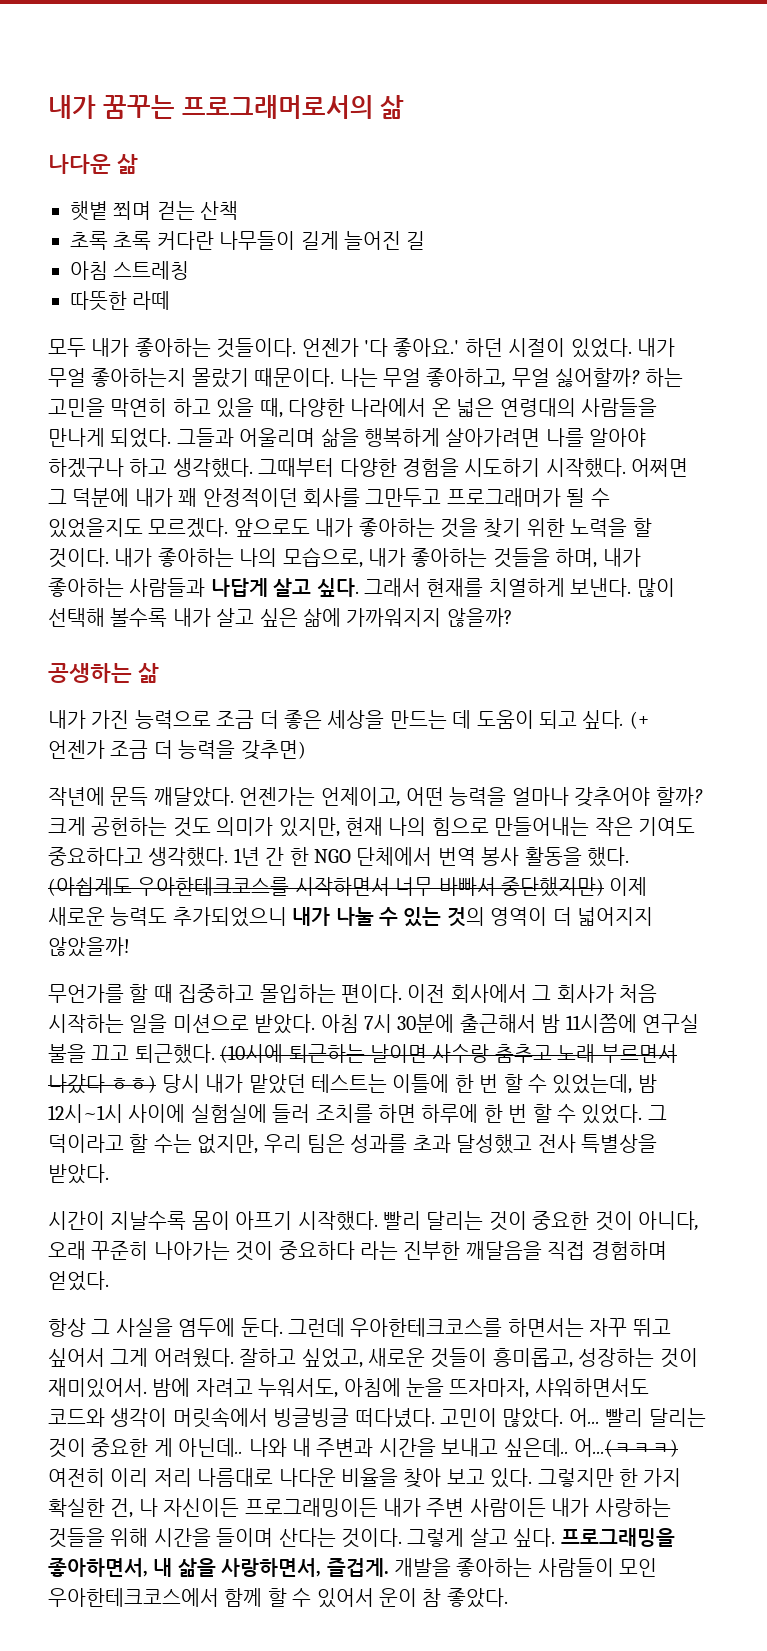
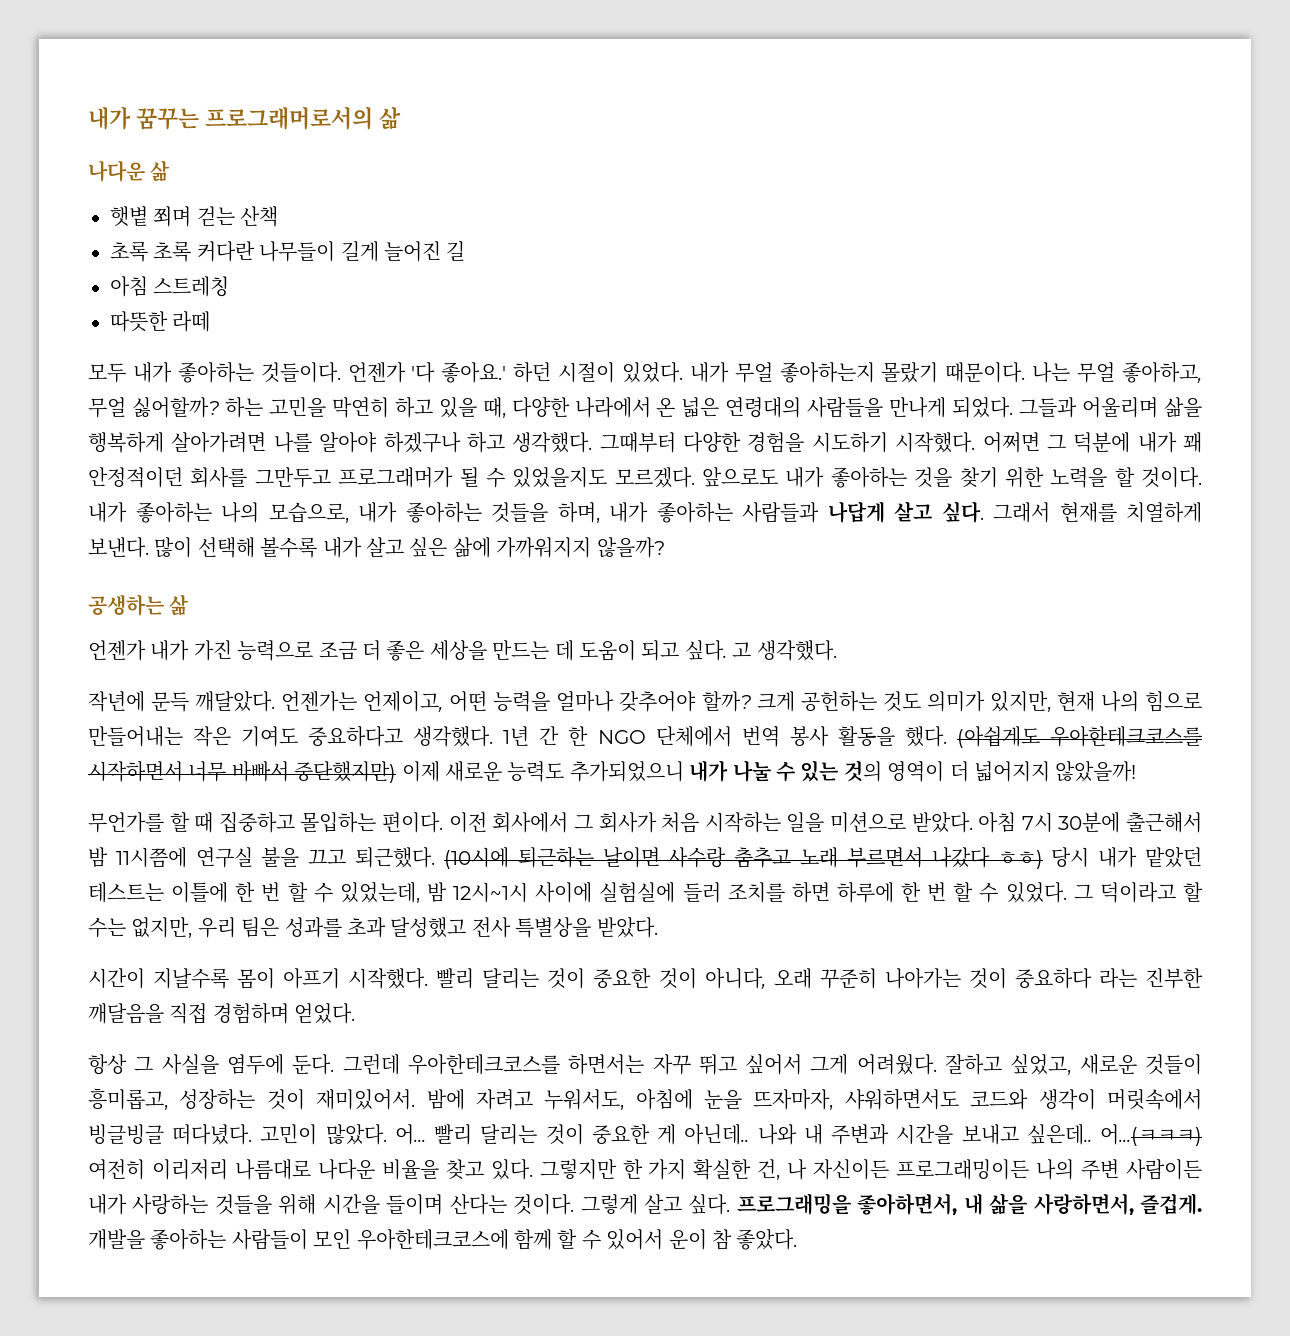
- 내가 가진 능력으로 조금 더 좋은 세상을 만드는 데 도움이 되고 싶다.
+ 언젠가 내가 가진 능력으로 조금 더 좋은 세상을 만드는 데 도움이 되고 싶다.
- (+ 언젠가 조금 더 능력을 갖추면)
+ 고 생각했다.
- 어...(ㅋㅋㅋ) 여전히 이리 저리 나름대로 나다운 비율을 찾아 보고 있다.
+ 어...(ㅋㅋㅋ) 여전히 이리저리 나름대로 나다운 비율을 찾고 있다.
- 그렇지만 한 가지 확실한 건, 나 자신이든 프로그래밍이든 내가 주변 사람이든 내가 사랑하는 것들을 위해 시간을 들이며 산다는 것이다.
+ 그렇지만 한 가지 확실한 건, 나 자신이든 프로그래밍이든 나의 주변 사람이든 내가 사랑하는 것들을 위해 시간을 들이며 산다는 것이다.
- 개발을 좋아하는 사람들이 모인 우아한테크코스에서 함께 할 수 있어서 운이 참 좋았다.
+ 개발을 좋아하는 사람들이 모인 우아한테크코스에 함께 할 수 있어서 운이 참 좋았다.

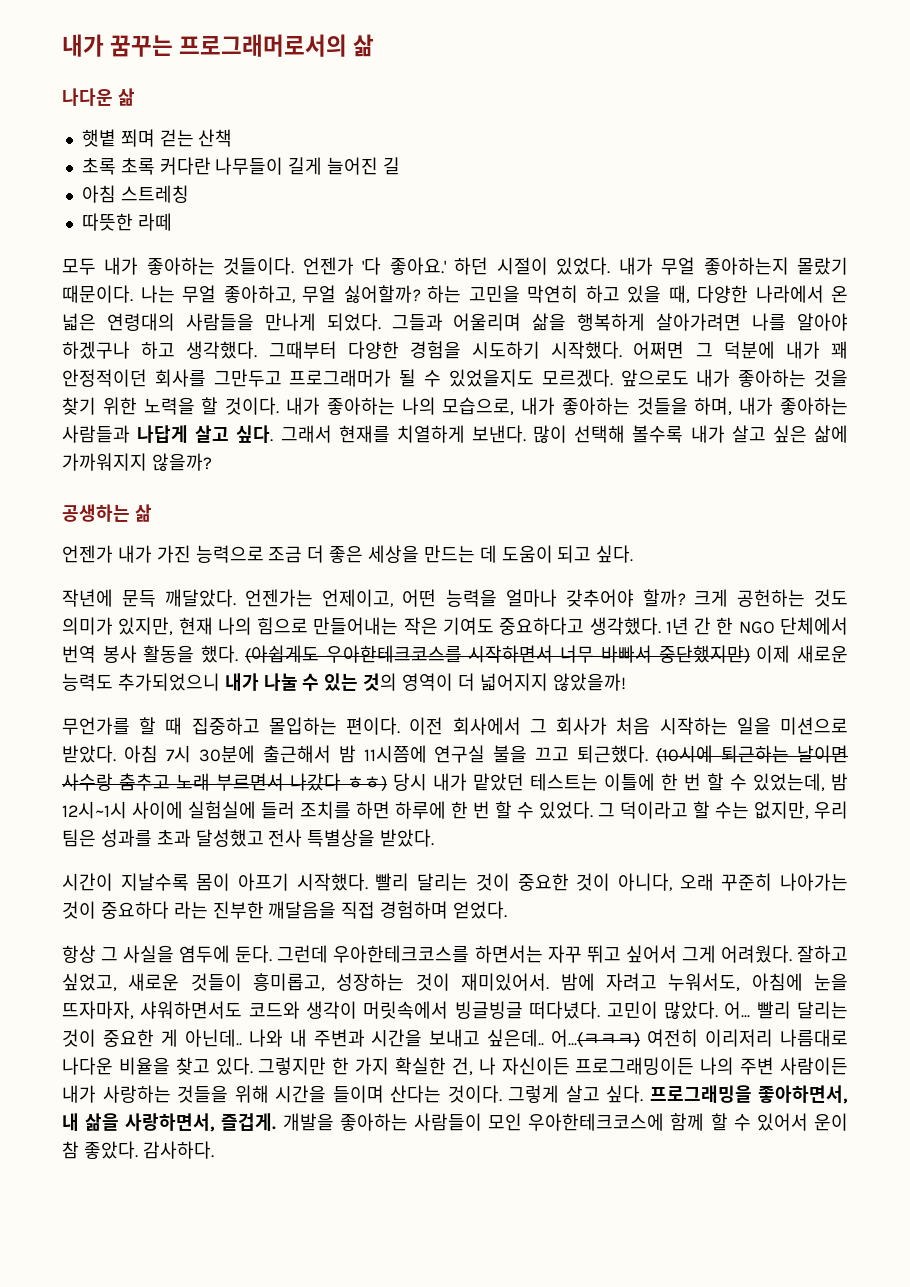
- 고 생각했다.
+ 감사하다.

